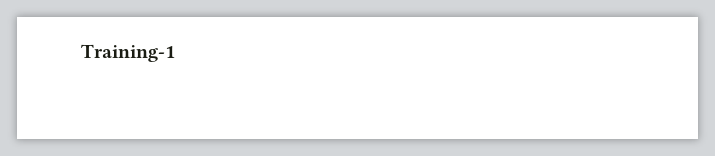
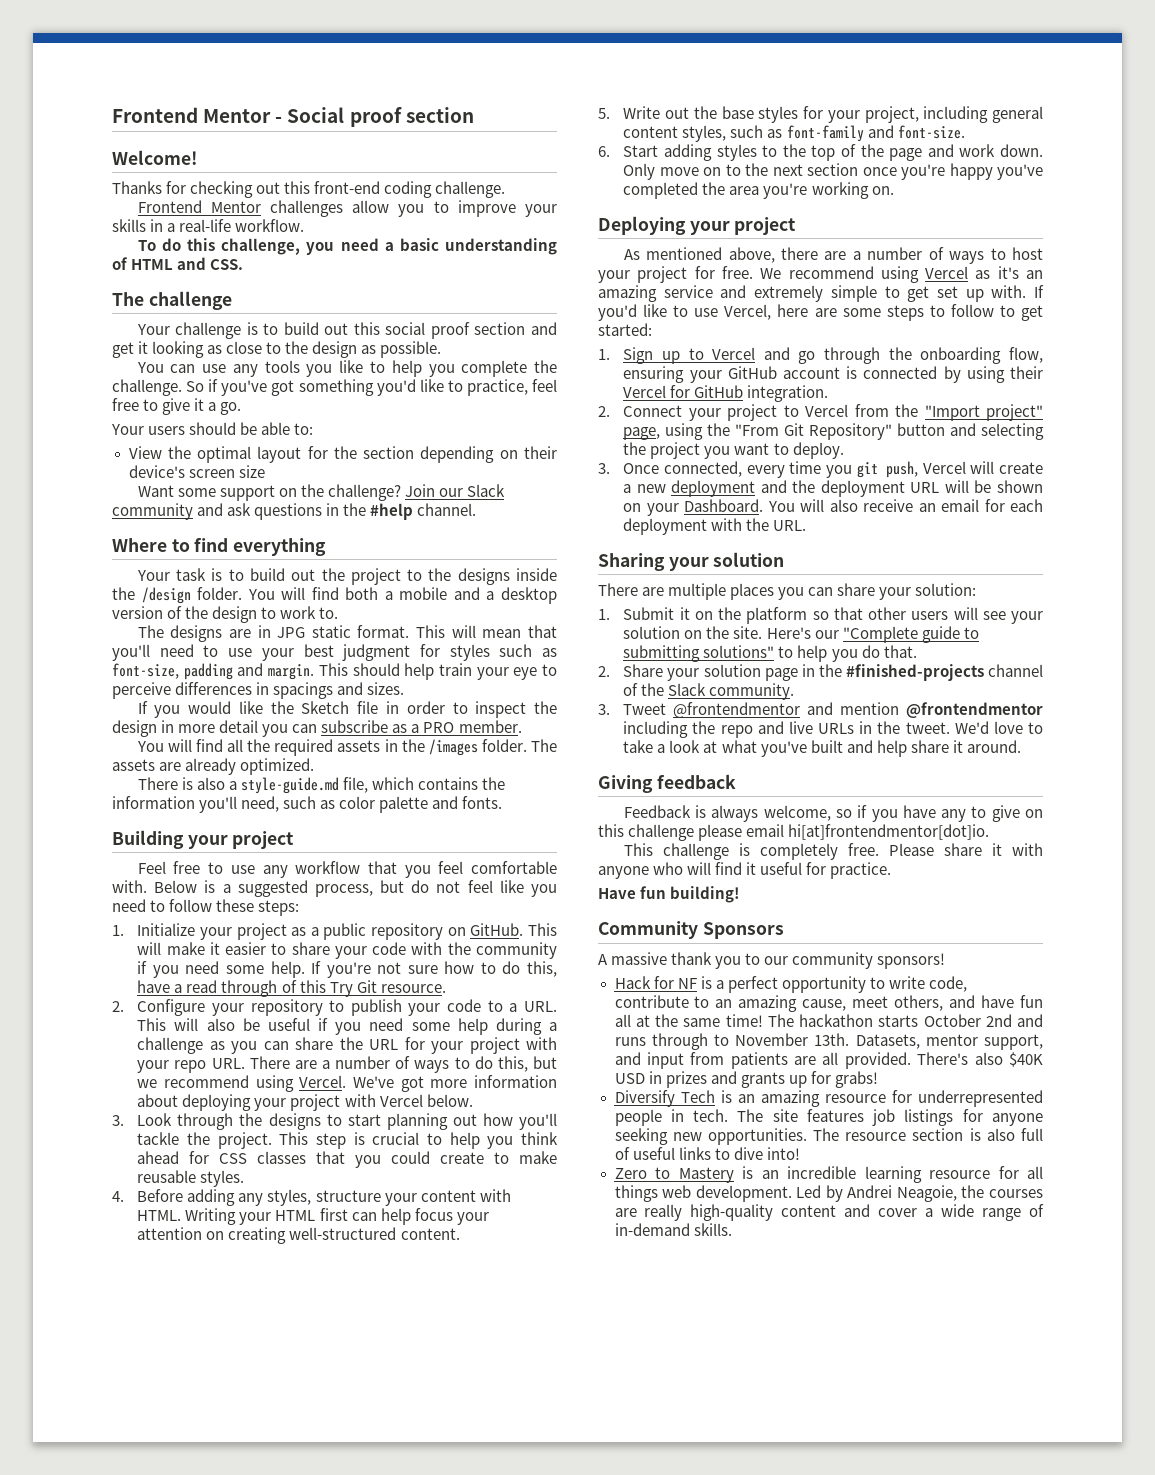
- Training-1
+ Frontend Mentor - Social proof section
+ Welcome!
+ Thanks for checking out this front-end coding challenge.
+ Frontend Mentor challenges allow you to improve your skills in a real-life workflow.
+ To do this challenge, you need a basic understanding of HTML and CSS.
+ The challenge
+ Your challenge is to build out this social proof section and get it looking as close to the design as possible.
+ You can use any tools you like to help you complete the challenge. So if you've got something you'd like to practice, feel free to give it a go.
+ Your users should be able to:
+ View the optimal layout for the section depending on their device's screen size
+ Want some support on the challenge? Join our Slack community and ask questions in the #help channel.
+ Where to find everything
+ Your task is to build out the project to the designs inside the /design folder. You will find both a mobile and a desktop version of the design to work to.
+ The designs are in JPG static format. This will mean that you'll need to use your best judgment for styles such as font-size, padding and margin. This should help train your eye to perceive differences in spacings and sizes.
+ If you would like the Sketch file in order to inspect the design in more detail you can subscribe as a PRO member.
+ You will find all the required assets in the /images folder. The assets are already optimized.
+ There is also a style-guide.md file, which contains the information you'll need, such as color palette and fonts.
+ Building your project
+ Feel free to use any workflow that you feel comfortable with. Below is a suggested process, but do not feel like you need to follow these steps:
+ 1. Initialize your project as a public repository on GitHub. This will make it easier to share your code with the community if you need some help. If you're not sure how to do this, have a read through of this Try Git resource.
+ 2. Configure your repository to publish your code to a URL. This will also be useful if you need some help during a challenge as you can share the URL for your project with your repo URL. There are a number of ways to do this, but we recommend using Vercel. We've got more information about deploying your project with Vercel below.
+ 3. Look through the designs to start planning out how you'll tackle the project. This step is crucial to help you think ahead for CSS classes that you could create to make reusable styles.
+ 4. Before adding any styles, structure your content with HTML. Writing your HTML first can help focus your attention on creating well-structured content.
+ 5. Write out the base styles for your project, including general content styles, such as font-family and font-size.
+ 6. Start adding styles to the top of the page and work down. Only move on to the next section once you're happy you've completed the area you're working on.
+ Deploying your project
+ As mentioned above, there are a number of ways to host your project for free. We recommend using Vercel as it's an amazing service and extremely simple to get set up with. If you'd like to use Vercel, here are some steps to follow to get started:
+ 1. Sign up to Vercel and go through the onboarding flow, ensuring your GitHub account is connected by using their Vercel for GitHub integration.
+ 2. Connect your project to Vercel from the "Import project" page, using the "From Git Repository" button and selecting the project you want to deploy.
+ 3. Once connected, every time you git push, Vercel will create a new deployment and the deployment URL will be shown on your Dashboard. You will also receive an email for each deployment with the URL.
+ Sharing your solution
+ There are multiple places you can share your solution:
+ 1. Submit it on the platform so that other users will see your solution on the site. Here's our "Complete guide to submitting solutions" to help you do that.
+ 2. Share your solution page in the #finished-projects channel of the Slack community.
+ 3. Tweet @frontendmentor and mention @frontendmentor including the repo and live URLs in the tweet. We'd love to take a look at what you've built and help share it around.
+ Giving feedback
+ Feedback is always welcome, so if you have any to give on this challenge please email hi[at]frontendmentor[dot]io.
+ This challenge is completely free. Please share it with anyone who will find it useful for practice.
+ Have fun building!
+ Community Sponsors
+ A massive thank you to our community sponsors!
+ Hack for NF is a perfect opportunity to write code, contribute to an amazing cause, meet others, and have fun all at the same time! The hackathon starts October 2nd and runs through to November 13th. Datasets, mentor support, and input from patients are all provided. There's also $40K USD in prizes and grants up for grabs!
+ Diversify Tech is an amazing resource for underrepresented people in tech. The site features job listings for anyone seeking new opportunities. The resource section is also full of useful links to dive into!
+ Zero to Mastery is an incredible learning resource for all things web development. Led by Andrei Neagoie, the courses are really high-quality content and cover a wide range of in-demand skills.

